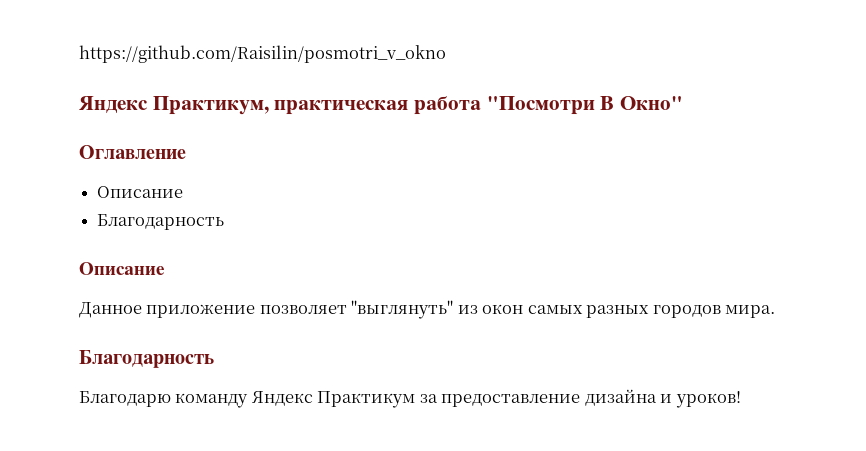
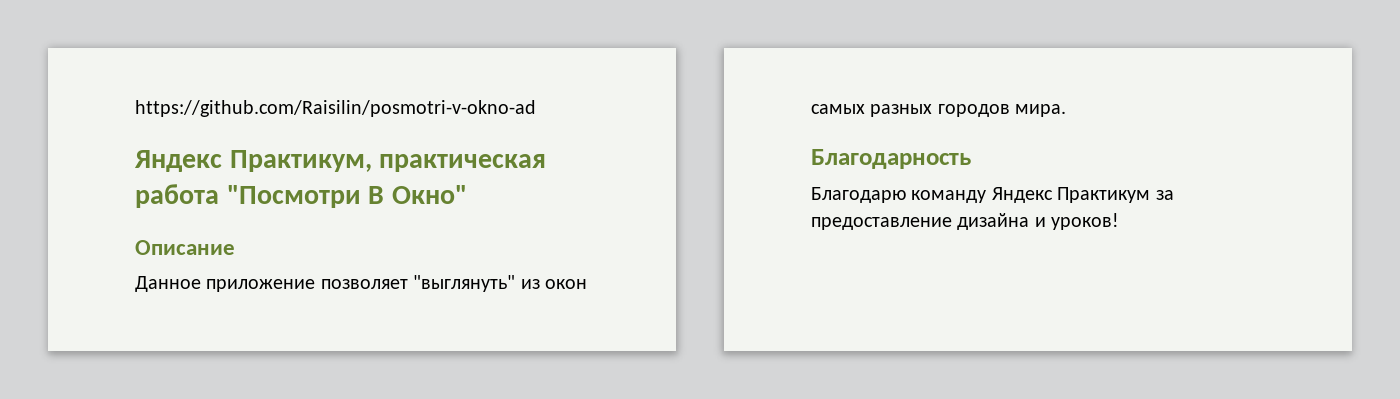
- https://github.com/Raisilin/posmotri_v_okno
+ https://github.com/Raisilin/posmotri-v-okno-ad
- Оглавление
- Описание
- Благодарность

